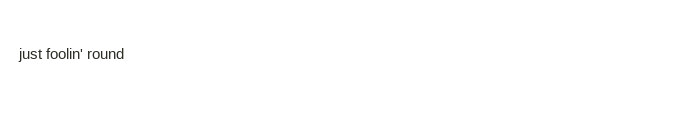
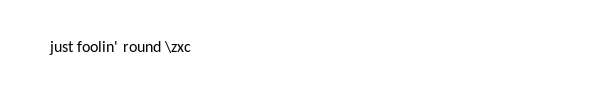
- just foolin' round
+ just foolin' round \zxc

